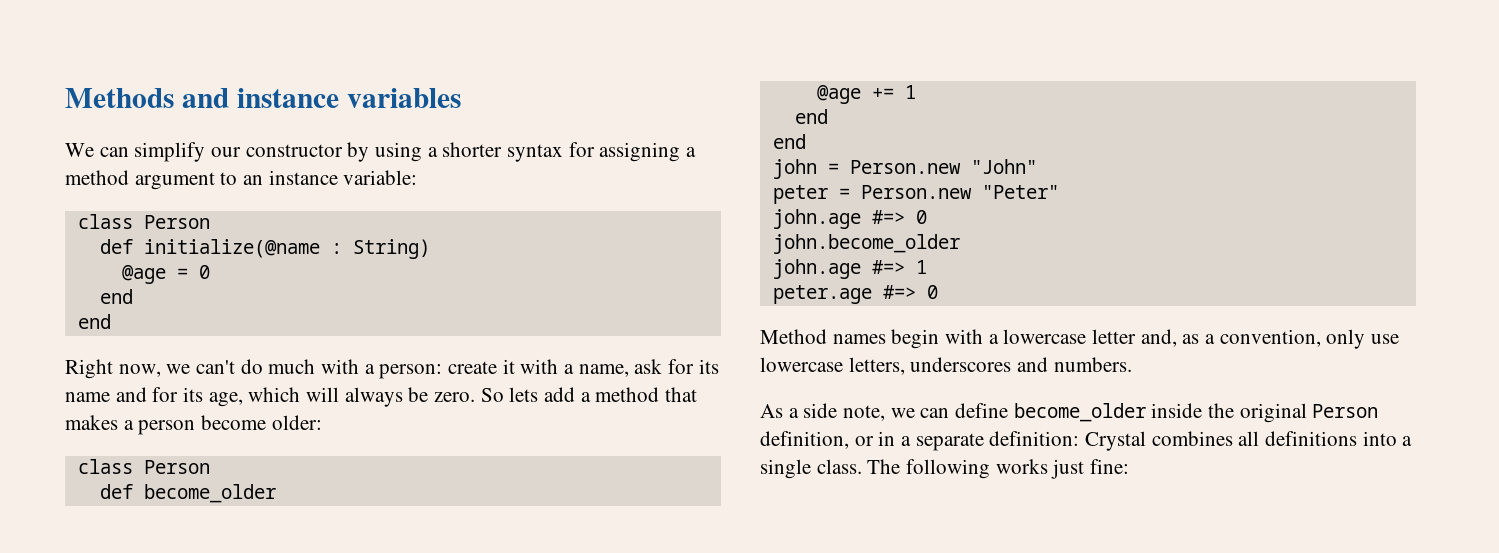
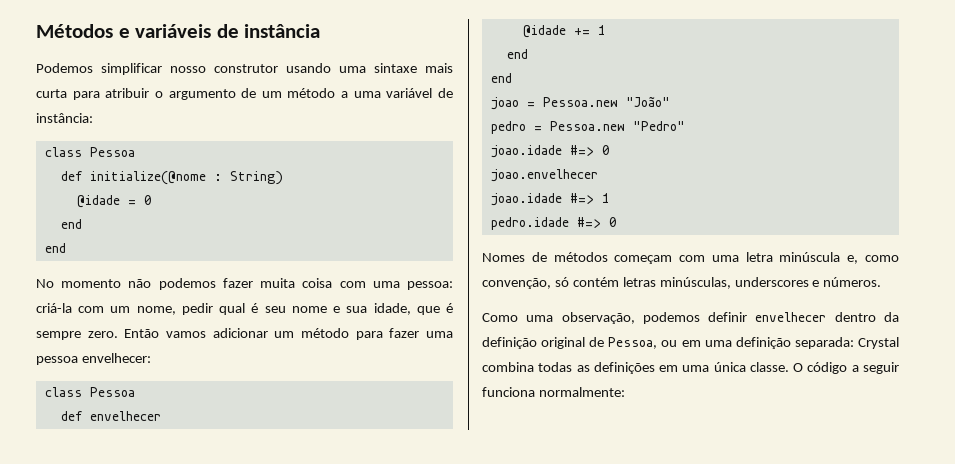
- Methods and instance variables
- We can simplify our constructor by using a shorter syntax for assigning a method argument to an instance variable:
- class Person
- def initialize(@name : String)
+ Métodos e variáveis de instância
+ Podemos simplificar nosso construtor usando uma sintaxe mais curta para atribuir o argumento de um método a uma variável de instância:
+ class Pessoa
+ def initialize(@nome : String)
- @age = 0
+ @idade = 0
- Right now, we can't do much with a person: create it with a name, ask for its name and for its age, which will always be zero. So lets add a method that makes a person become older:
- class Person
- def become_older
- @age += 1
+ No momento não podemos fazer muita coisa com uma pessoa: criá-la com um nome, pedir qual é seu nome e sua idade, que é sempre zero. Então vamos adicionar um método para fazer uma pessoa envelhecer:
+ class Pessoa
+ def envelhecer
+ @idade += 1
- john = Person.new "John"
- peter = Person.new "Peter"
- john.age #=> 0
- john.become_older
- john.age #=> 1
+ joao = Pessoa.new "João"
+ pedro = Pessoa.new "Pedro"
+ joao.idade #=> 0
+ joao.envelhecer
+ joao.idade #=> 1
- peter.age #=> 0
- Method names begin with a lowercase letter and, as a convention, only use lowercase letters, underscores and numbers.
- As a side note, we can define become_older inside the original Person definition, or in a separate definition: Crystal combines all definitions into a single class. The following works just fine:
+ pedro.idade #=> 0
+ Nomes de métodos começam com uma letra minúscula e, como convenção, só contém letras minúsculas, underscores e números.
+ Como uma observação, podemos definir envelhecer dentro da definição original de Pessoa, ou em uma definição separada: Crystal combina todas as definições em uma única classe. O código a seguir funciona normalmente:

